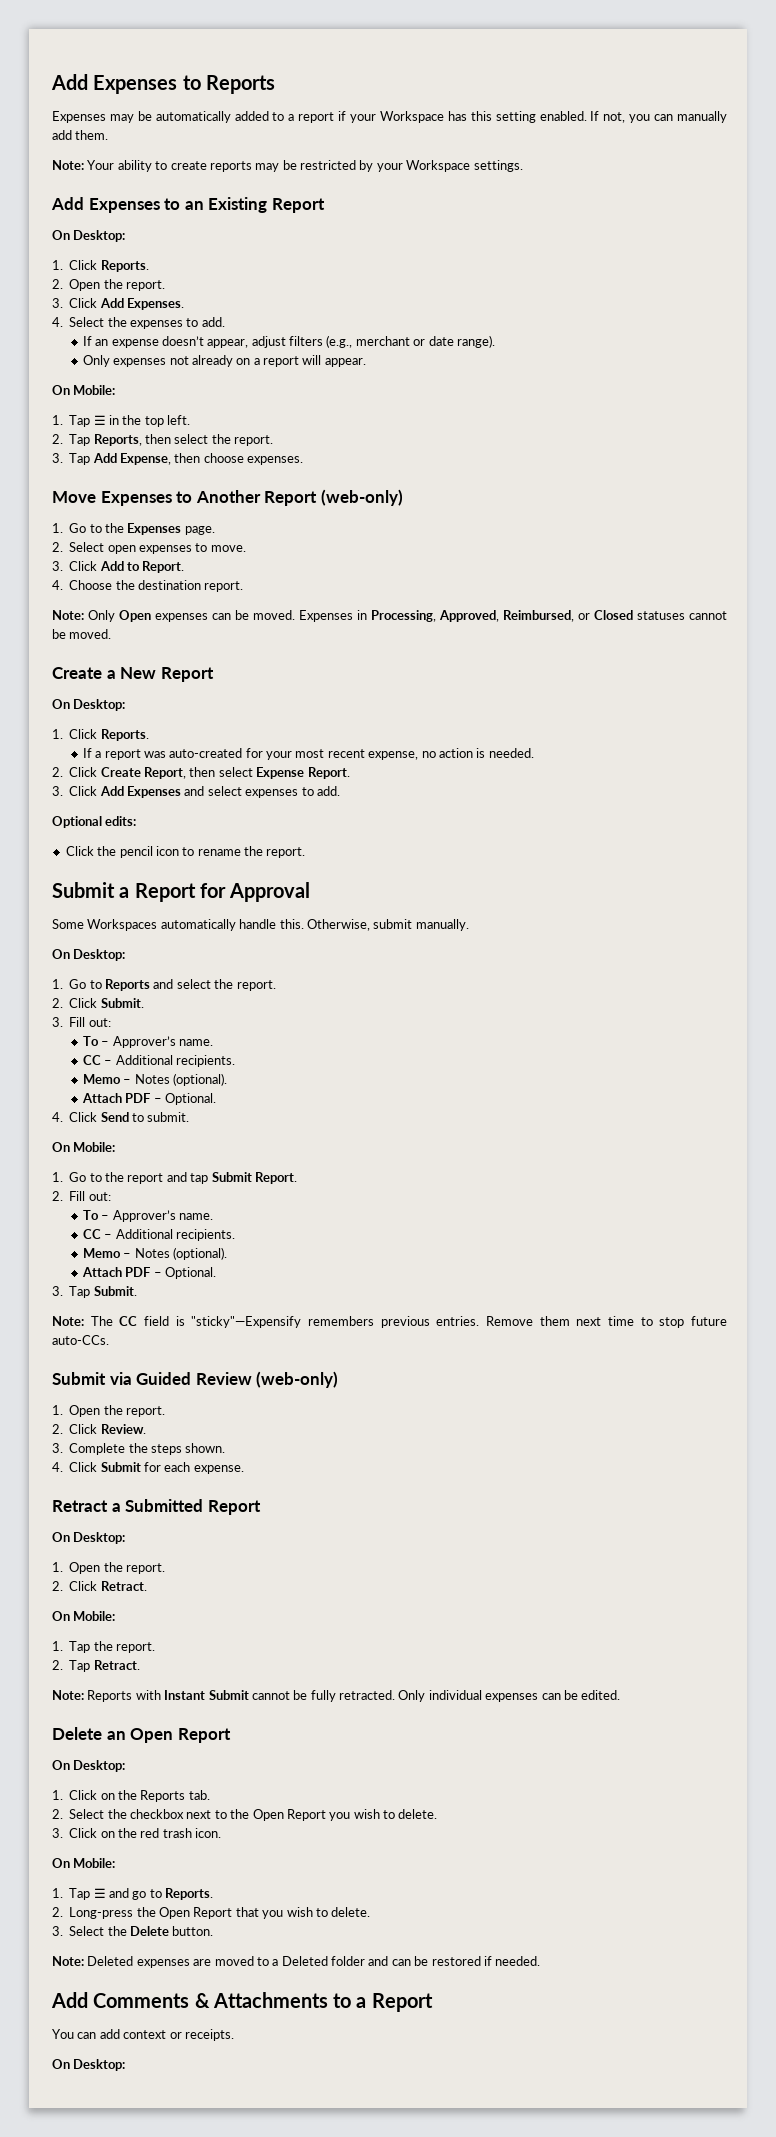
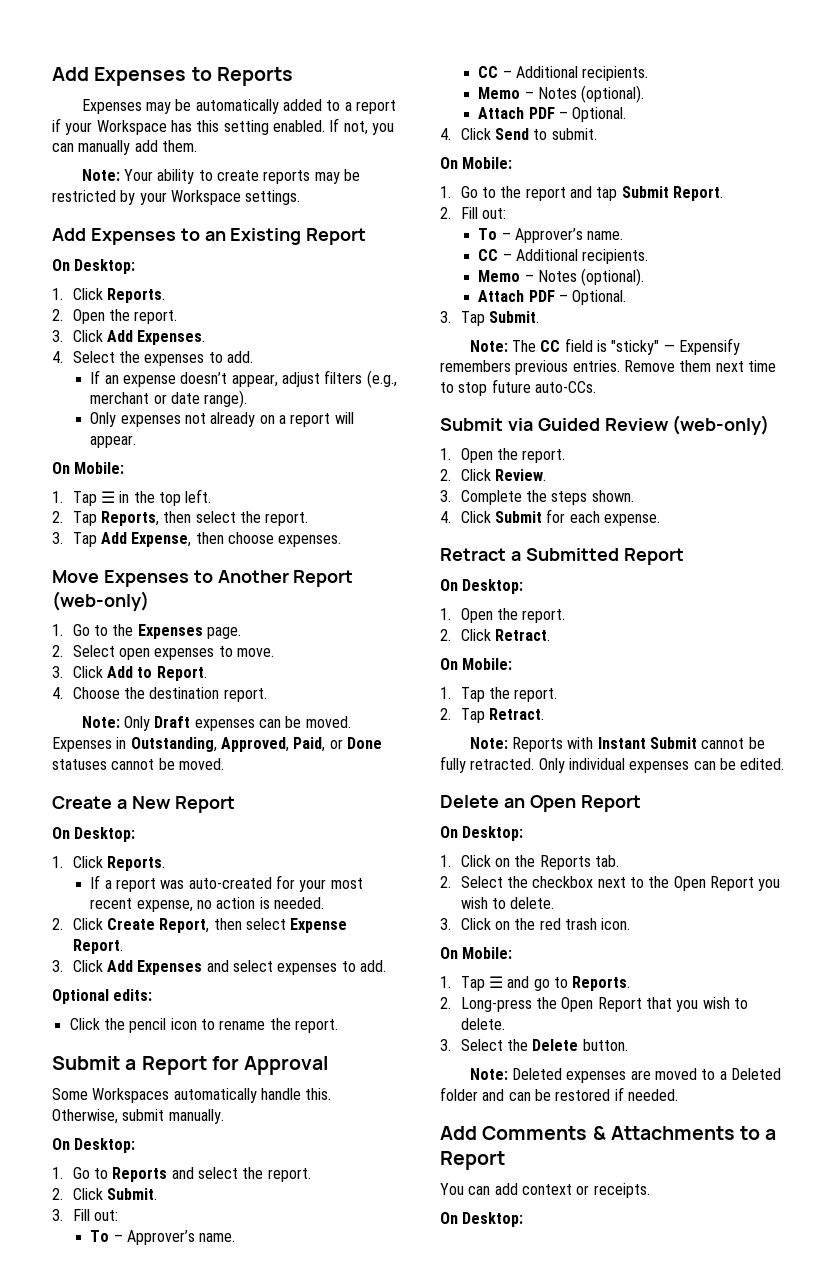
- Note: Only Open expenses can be moved.
+ Note: Only Draft expenses can be moved.
- Expenses in Processing, Approved, Reimbursed, or Closed statuses cannot be moved.
+ Expenses in Outstanding, Approved, Paid, or Done statuses cannot be moved.
- Note: The CC field is "sticky"—Expensify remembers previous entries.
+ Note: The CC field is "sticky" — Expensify remembers previous entries.

